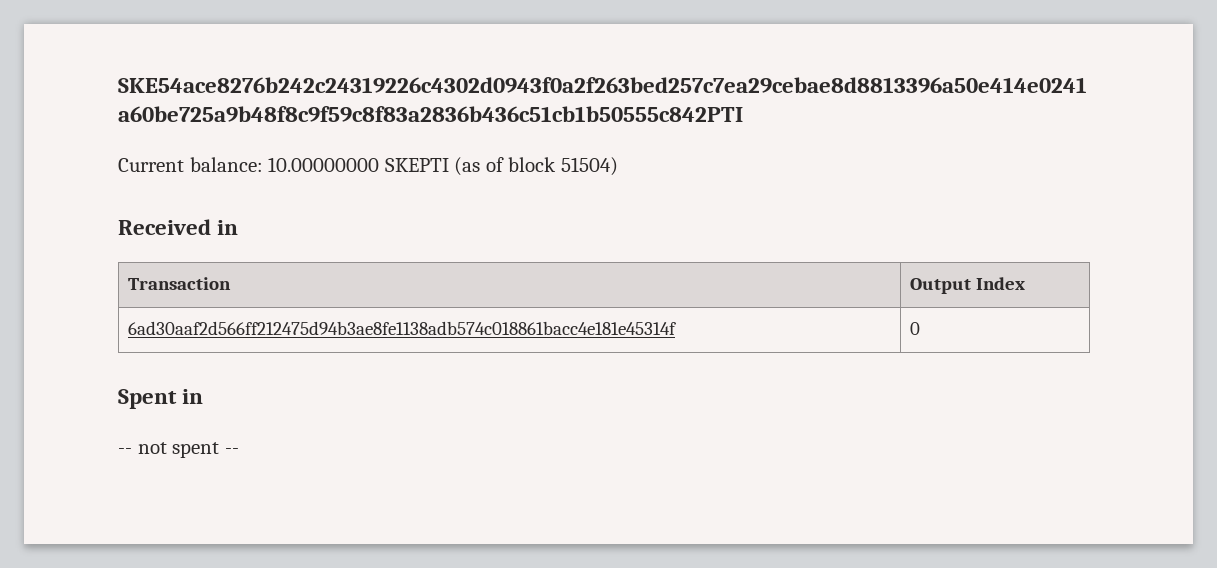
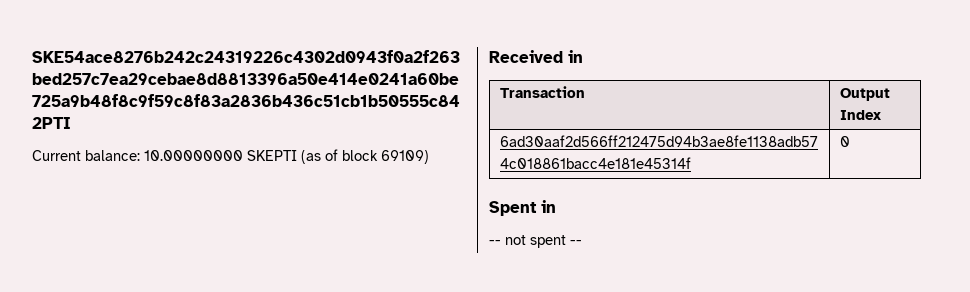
- Current balance: 10.00000000 SKEPTI (as of block 51504)
+ Current balance: 10.00000000 SKEPTI (as of block 69109)

